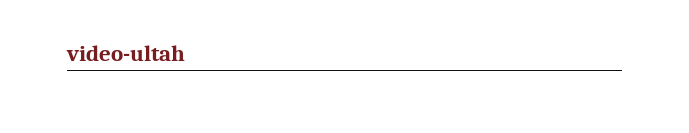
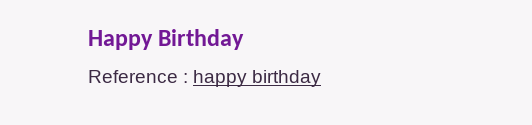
- video-ultah
+ Happy Birthday
+ Reference : happy birthday

